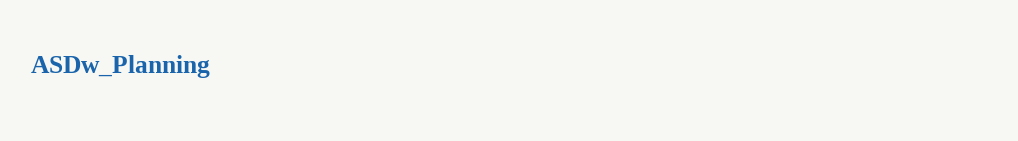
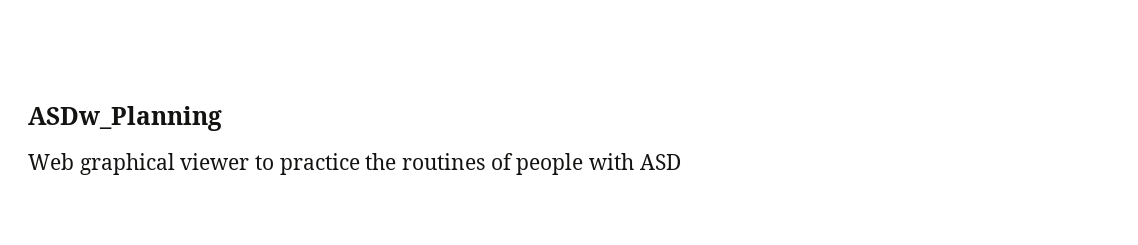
+ Web graphical viewer to practice the routines of people with ASD

